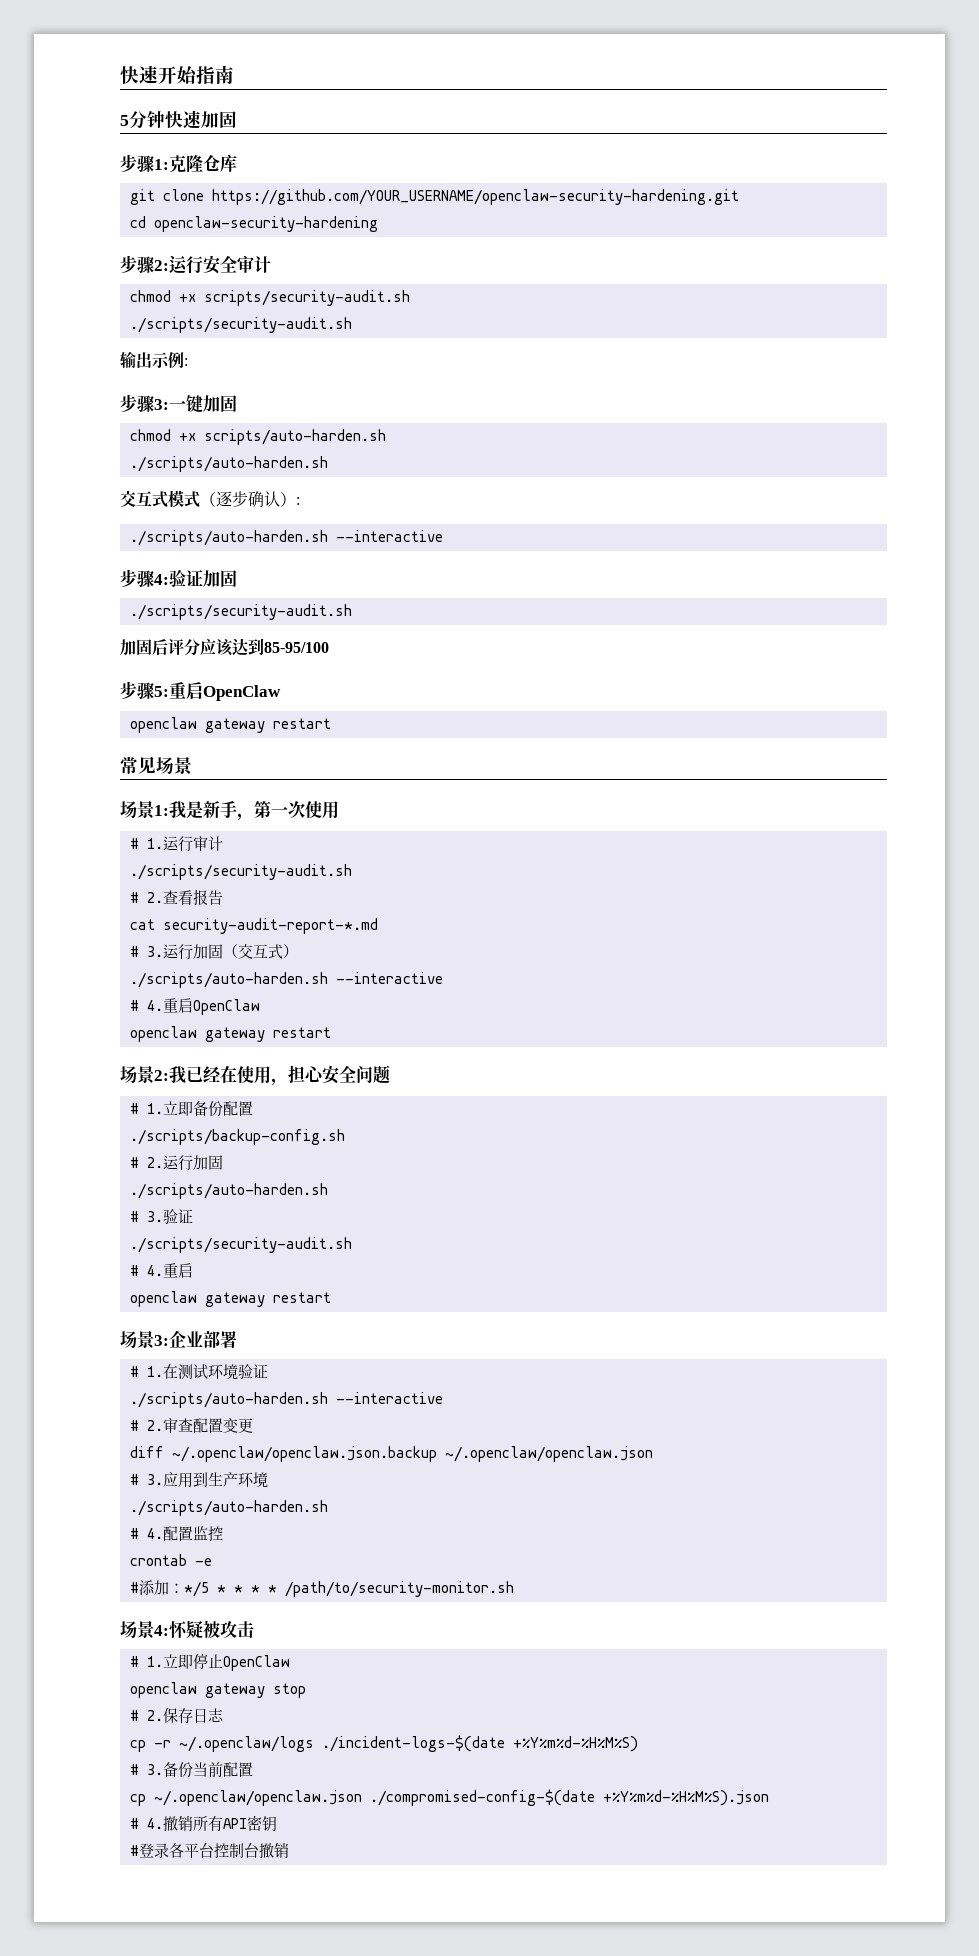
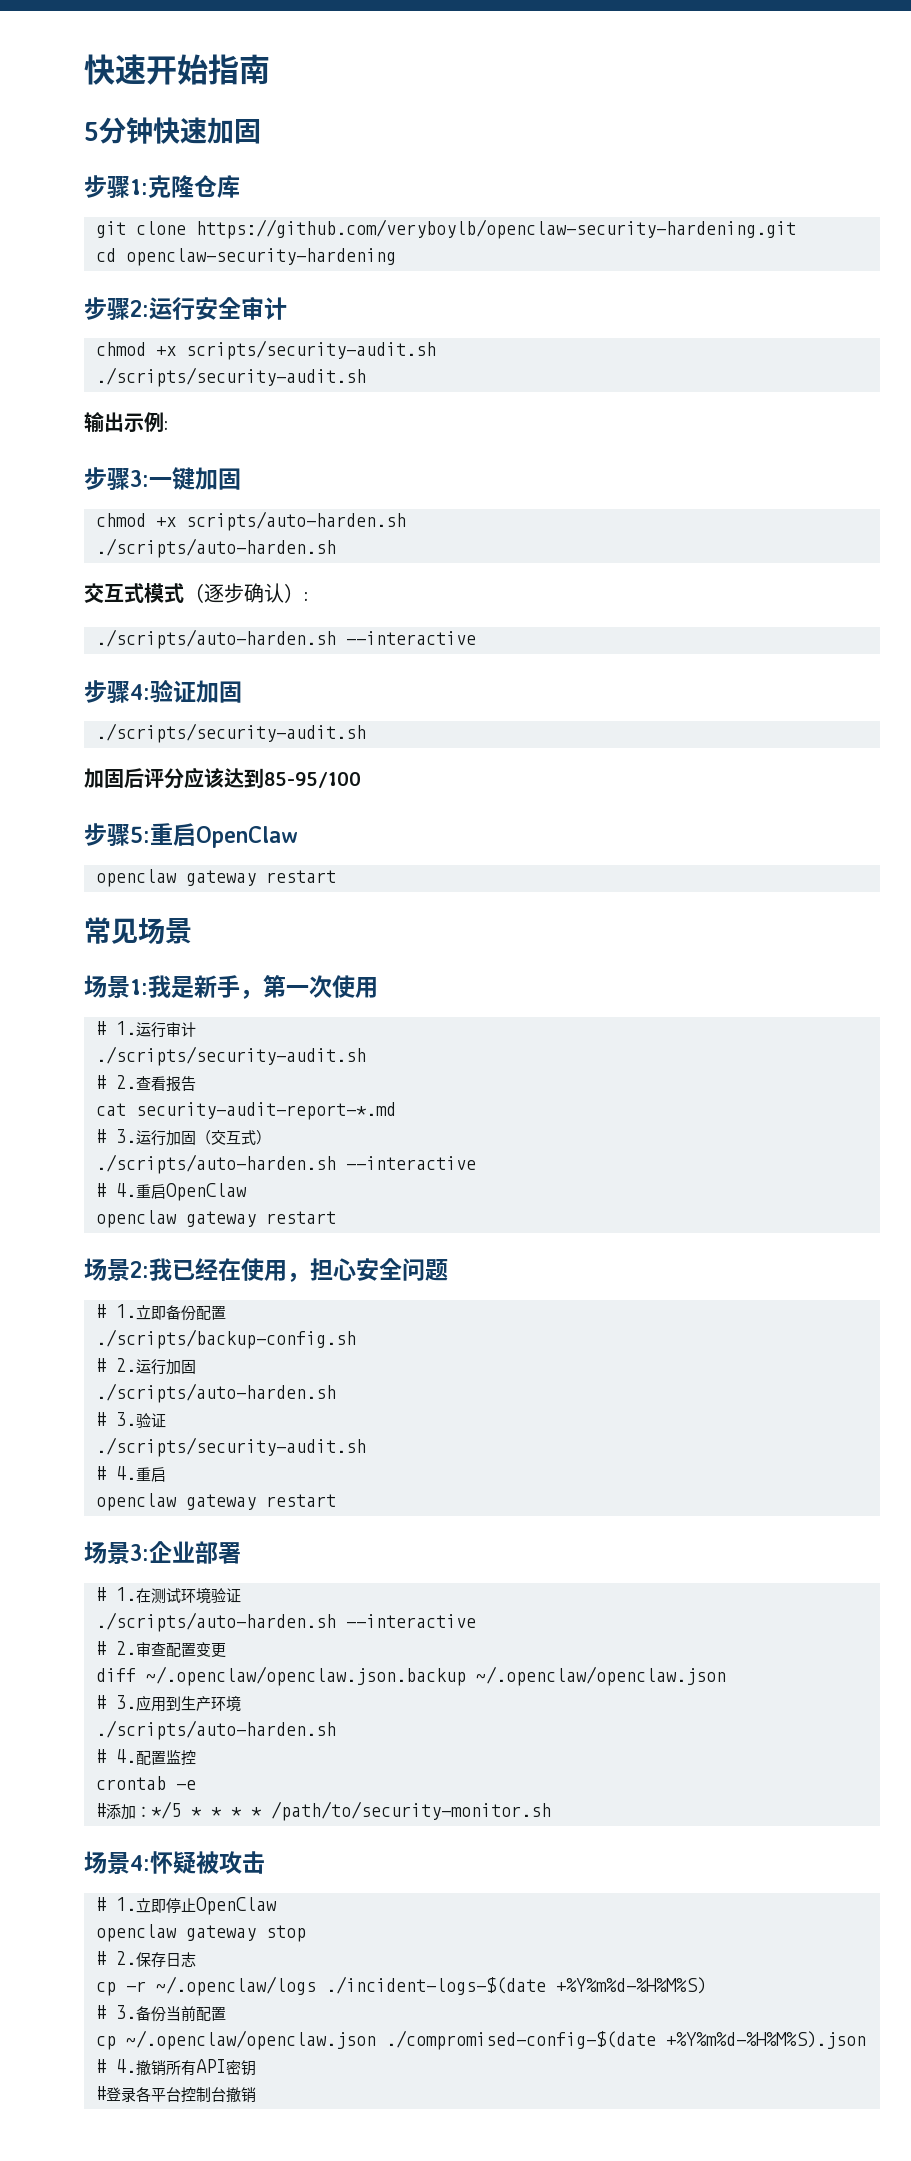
- git clone https://github.com/YOUR_USERNAME/openclaw-security-hardening.git
+ git clone https://github.com/veryboylb/openclaw-security-hardening.git

